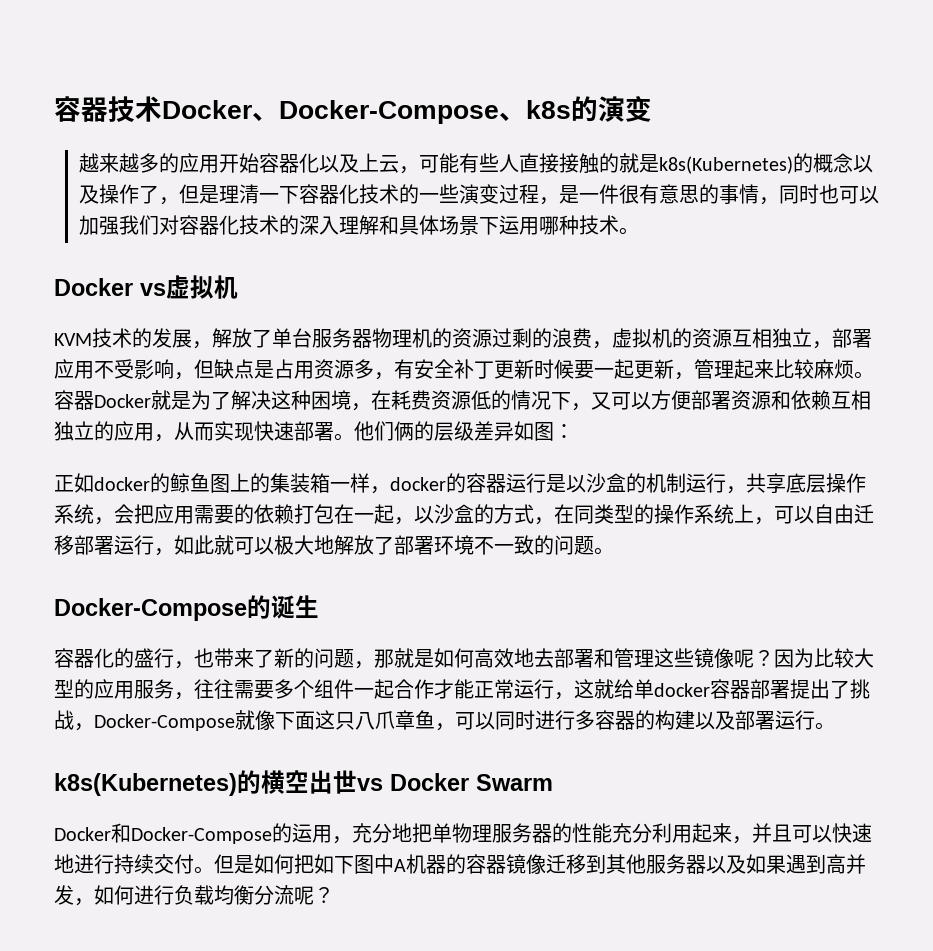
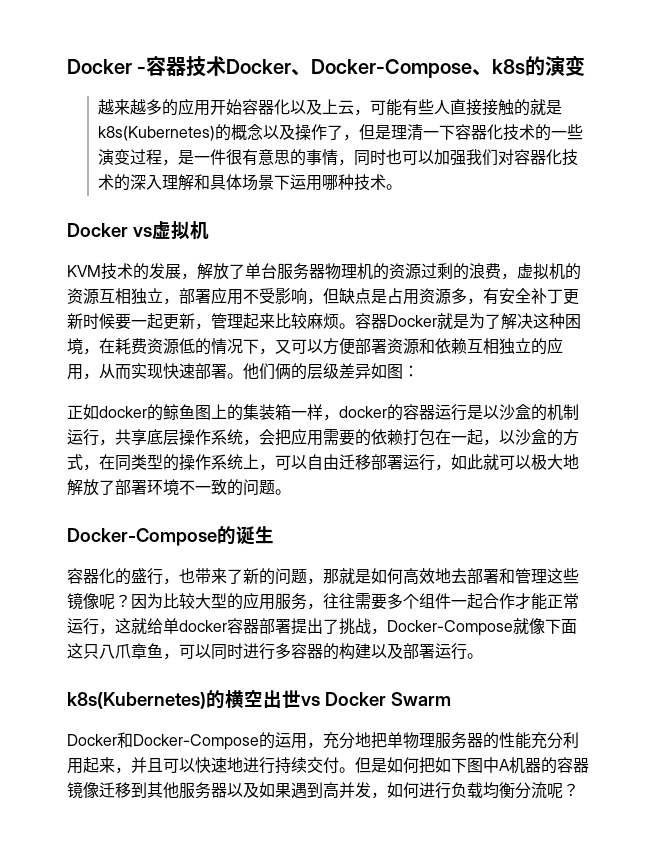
- 容器技术Docker、Docker-Compose、k8s的演变
+ Docker -容器技术Docker、Docker-Compose、k8s的演变

